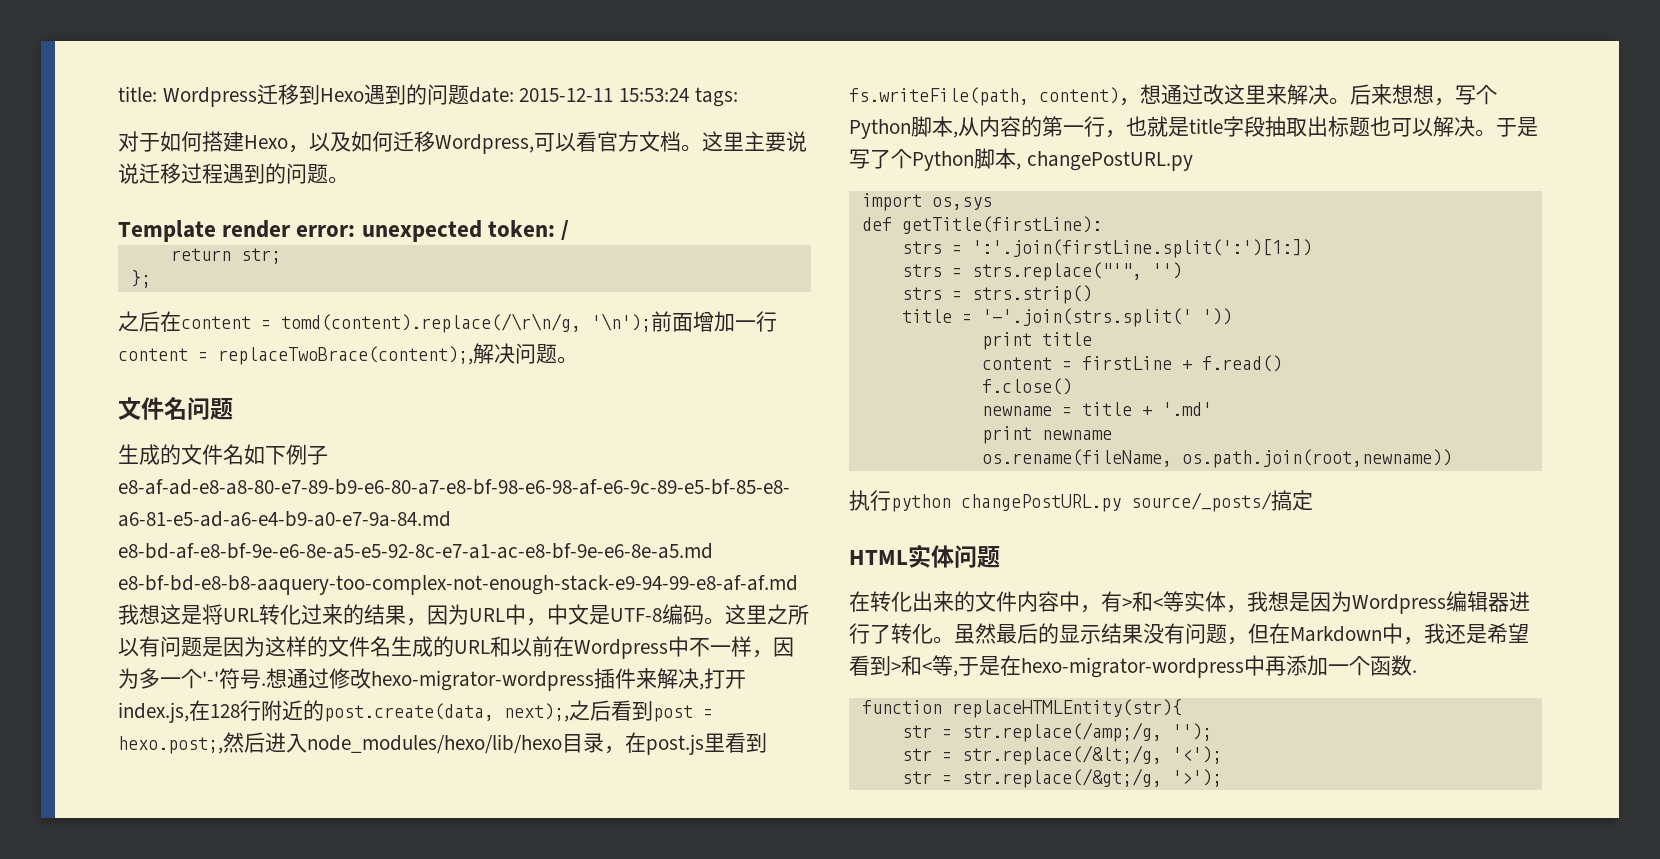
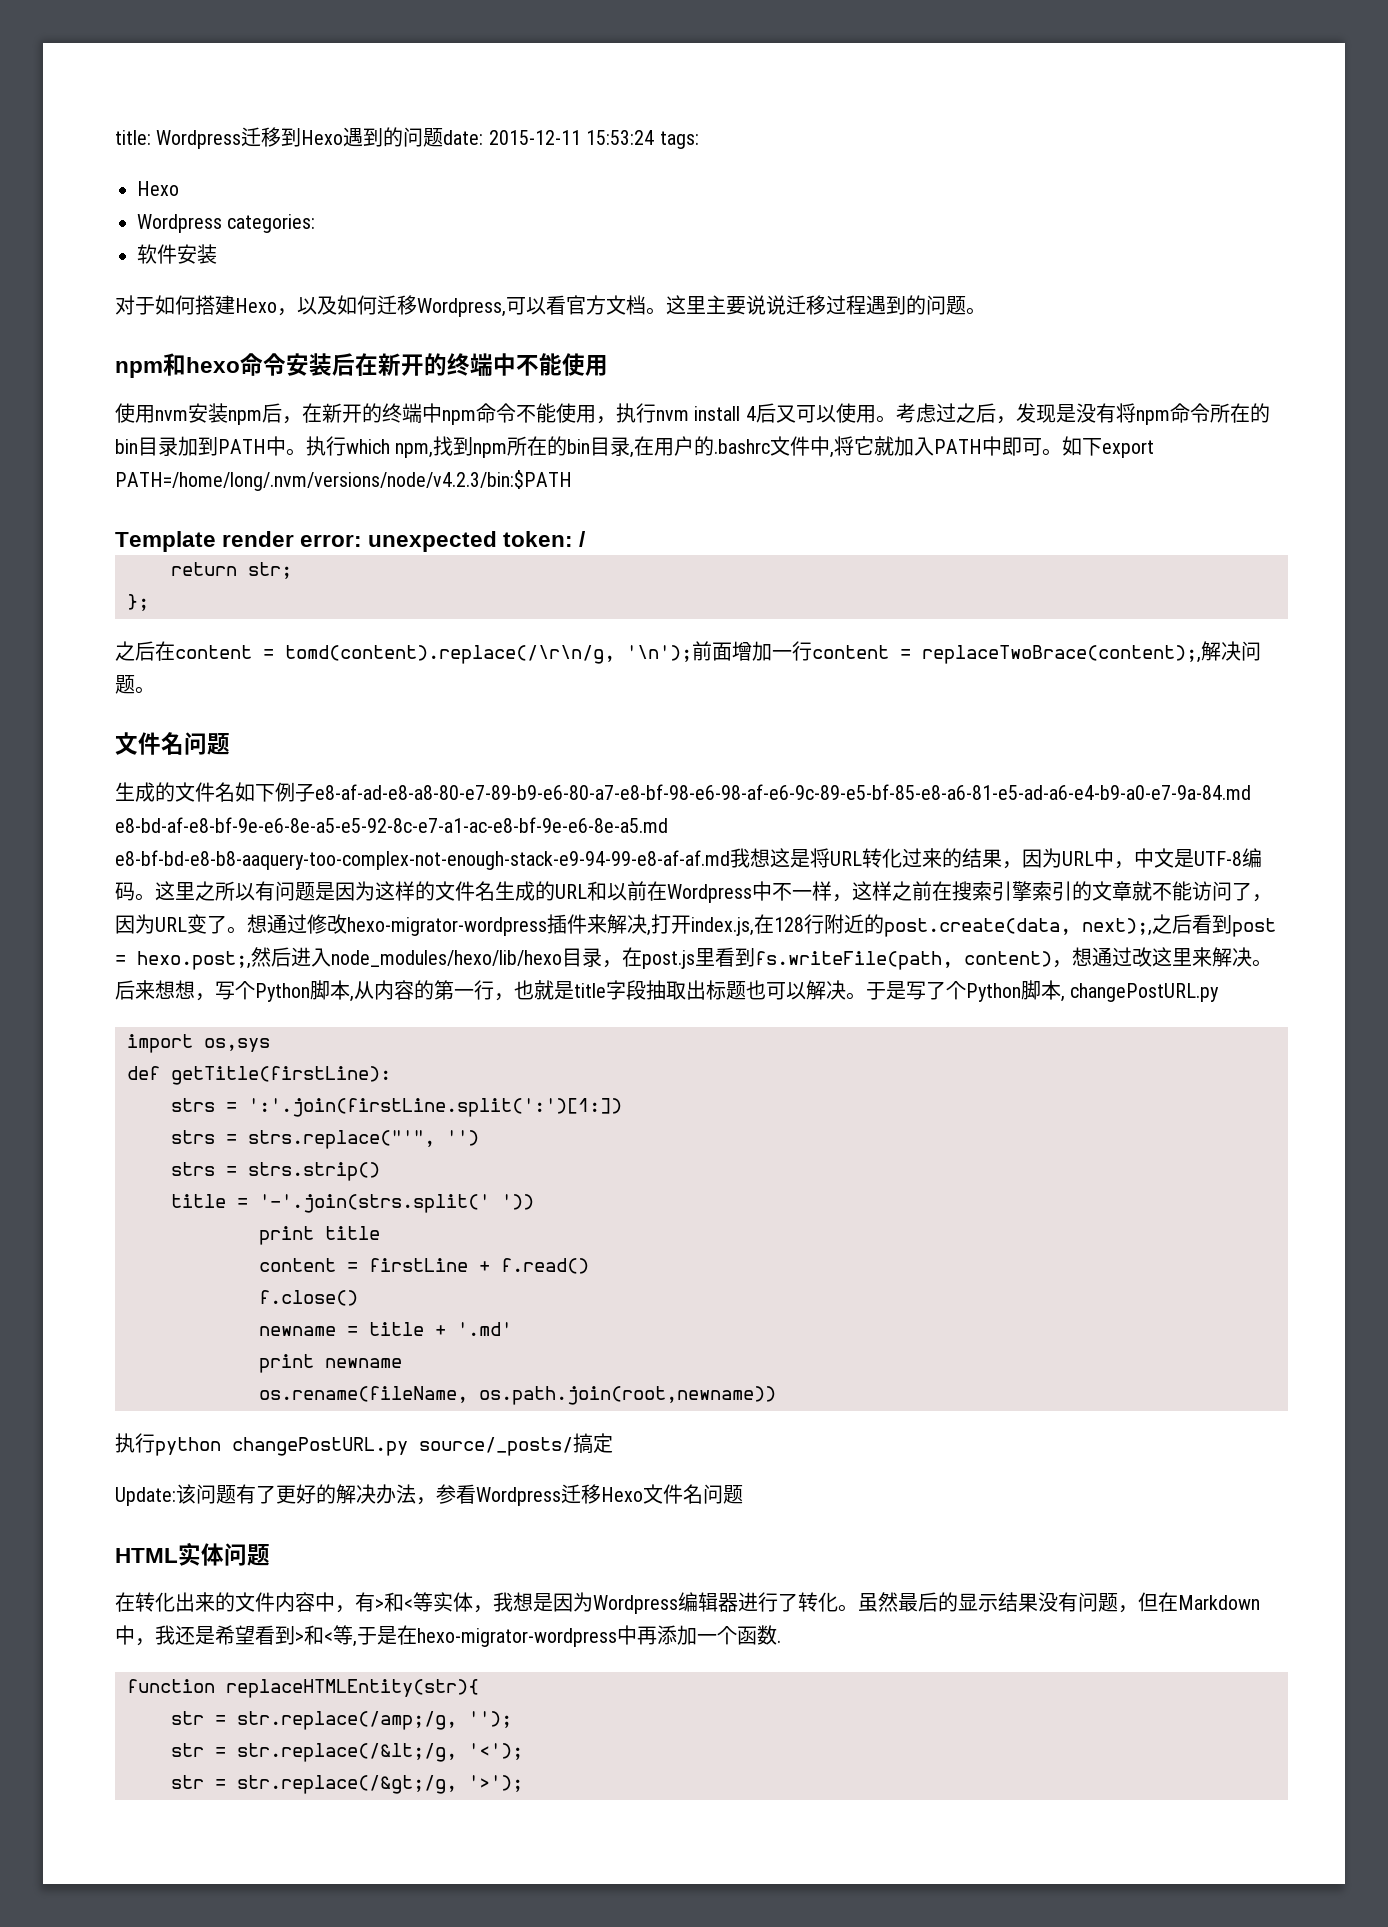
  title: Wordpress迁移到Hexo遇到的问题date: 2015-12-11 15:53:24 tags:
+ Hexo
+ Wordpress categories:
+ 软件安装
+ npm和hexo命令安装后在新开的终端中不能使用
+ 使用nvm安装npm后，在新开的终端中npm命令不能使用，执行nvm install 4后又可以使用。考虑过之后，发现是没有将npm命令所在的bin目录加到PATH中。执行which npm,找到npm所在的bin目录,在用户的.bashrc文件中,将它就加入PATH中即可。如下export PATH=/home/long/.nvm/versions/node/v4.2.3/bin:$PATH
- 这里之所以有问题是因为这样的文件名生成的URL和以前在Wordpress中不一样，因为多一个'-'符号.
+ 这里之所以有问题是因为这样的文件名生成的URL和以前在Wordpress中不一样，这样之前在搜索引擎索引的文章就不能访问了，因为URL变了。
+ Update:该问题有了更好的解决办法，参看Wordpress迁移Hexo文件名问题

